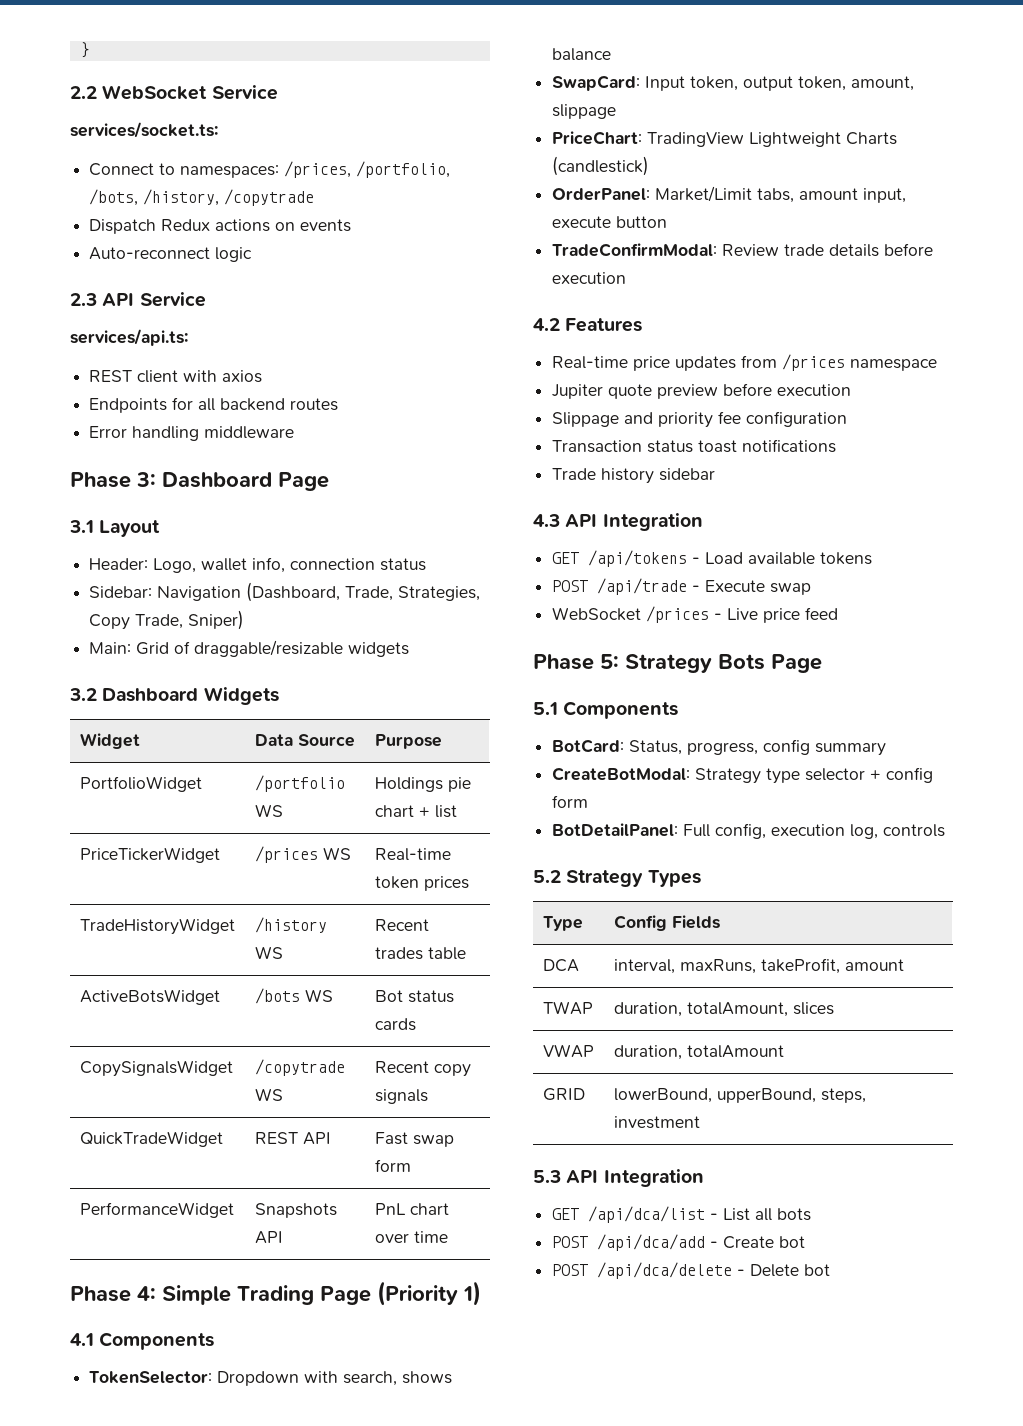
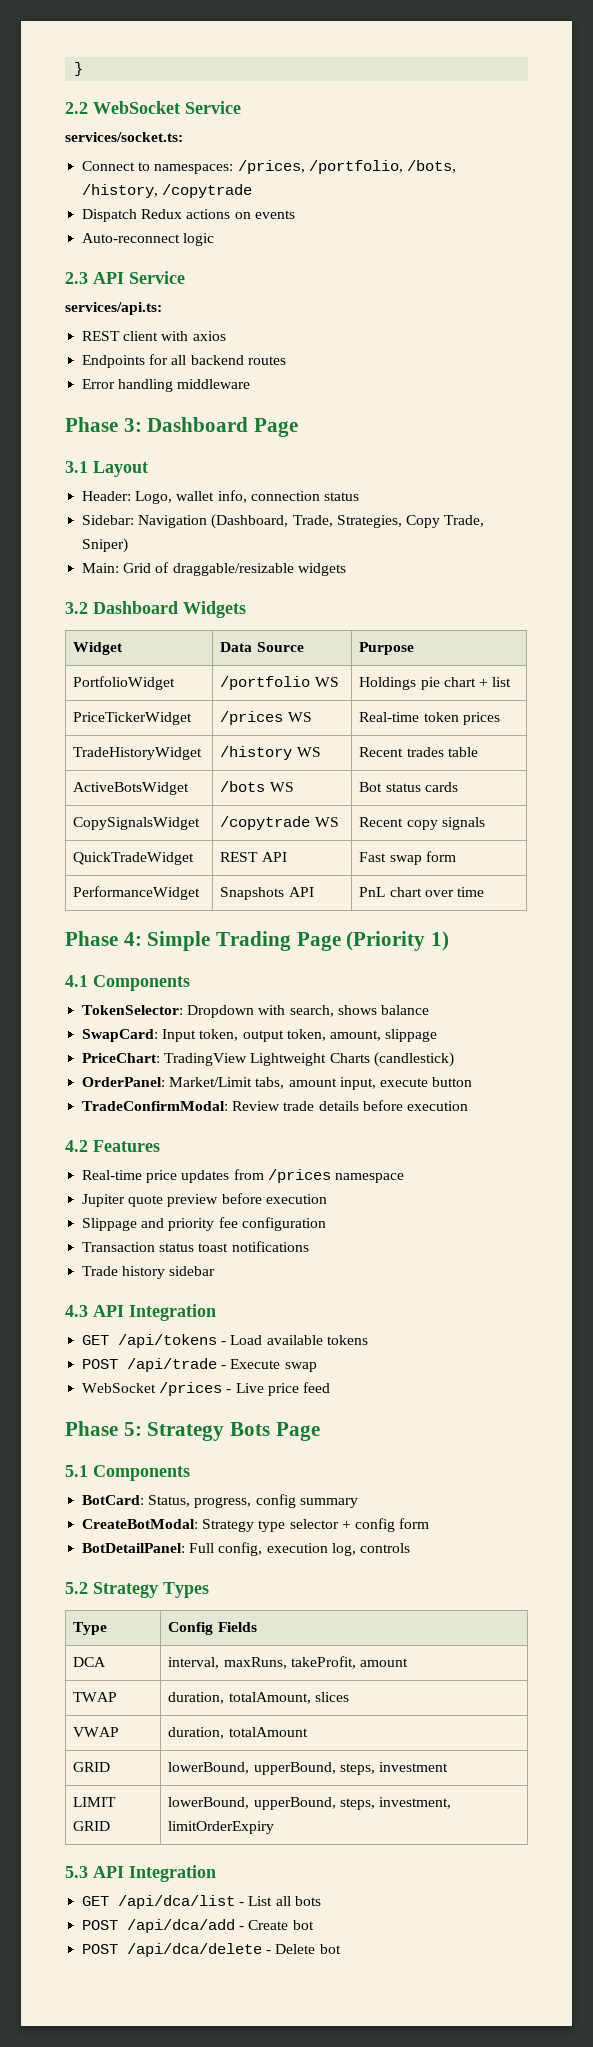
+ LIMIT GRID | lowerBound, upperBound, steps, investment, limitOrderExpiry

